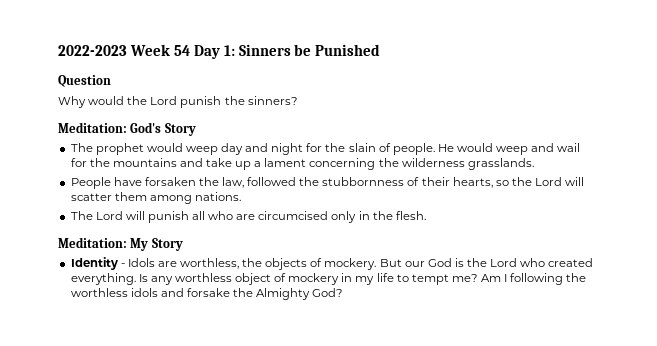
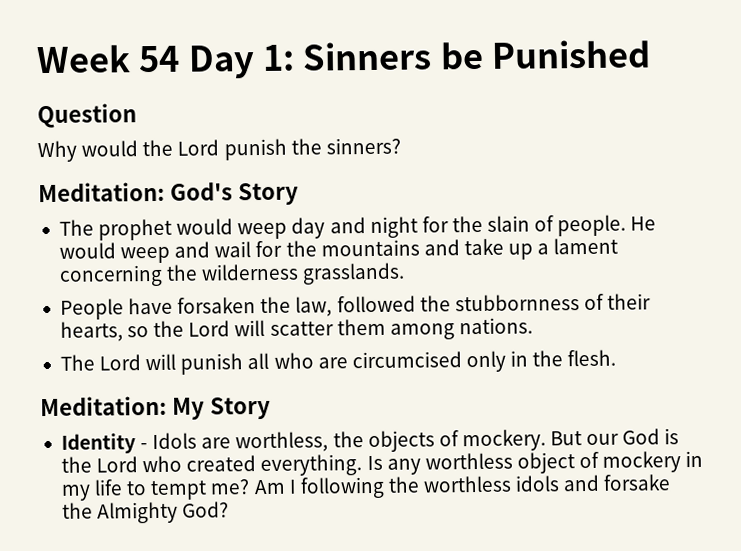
- 2022-2023 Week 54 Day 1: Sinners be Punished
+ Week 54 Day 1: Sinners be Punished

